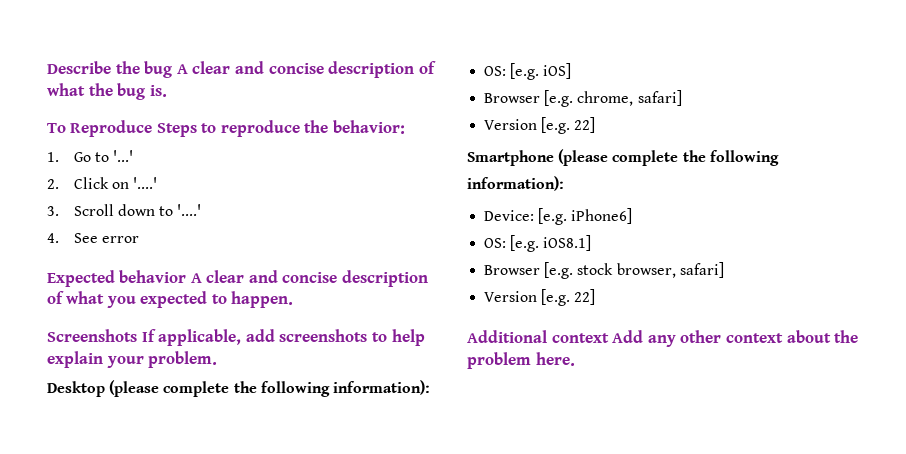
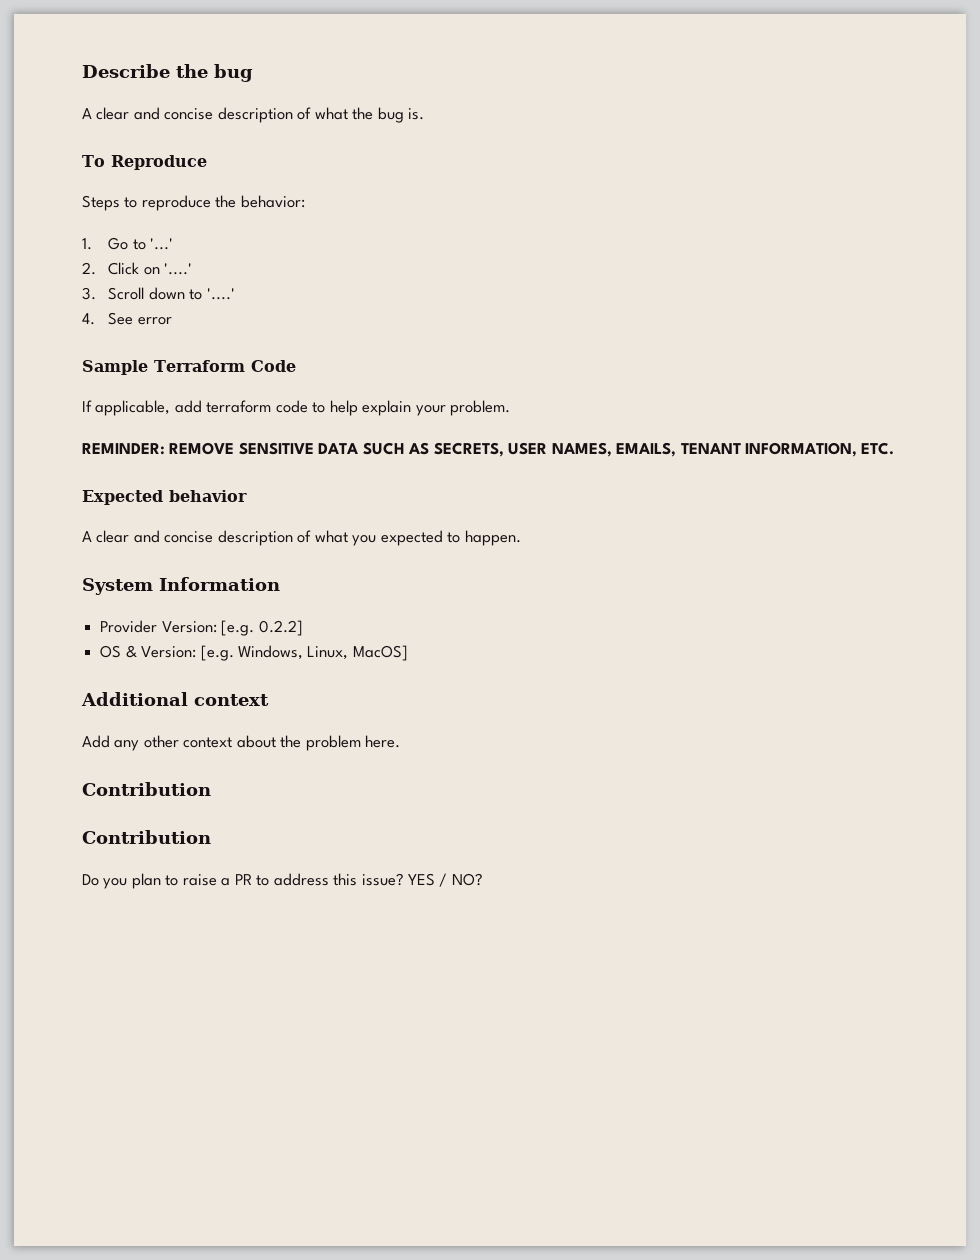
- Describe the bug A clear and concise description of what the bug is.
+ Describe the bug
+ A clear and concise description of what the bug is.
- To Reproduce Steps to reproduce the behavior:
+ To Reproduce
+ Steps to reproduce the behavior:
+ Sample Terraform Code
+ If applicable, add terraform code to help explain your problem.
+ REMINDER: REMOVE SENSITIVE DATA SUCH AS SECRETS, USER NAMES, EMAILS, TENANT INFORMATION, ETC.
- Expected behavior A clear and concise description of what you expected to happen.
+ Expected behavior
+ A clear and concise description of what you expected to happen.
- Screenshots If applicable, add screenshots to help explain your problem.
- Desktop (please complete the following information):
- OS: [e.g. iOS]
- Browser [e.g. chrome, safari]
- Version [e.g. 22]
- Smartphone (please complete the following information):
- Device: [e.g. iPhone6]
- OS: [e.g. iOS8.1]
- Browser [e.g. stock browser, safari]
- Version [e.g. 22]
+ System Information
+ Provider Version: [e.g. 0.2.2]
+ OS & Version: [e.g. Windows, Linux, MacOS]
- Additional context Add any other context about the problem here.
+ Additional context
+ Add any other context about the problem here.
+ Contribution
+ Contribution
+ Do you plan to raise a PR to address this issue? YES / NO?

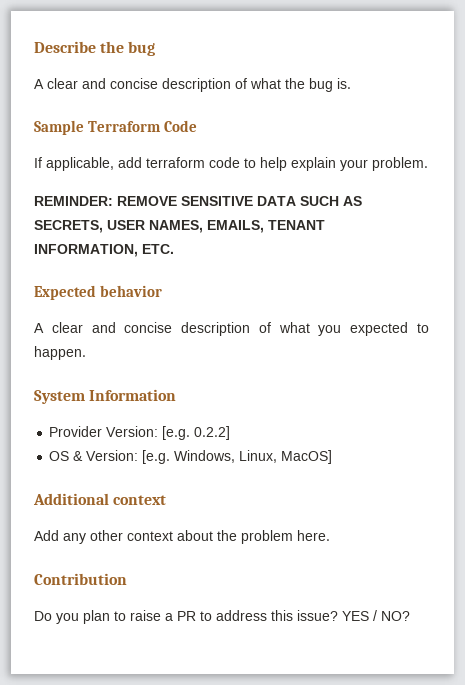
- To Reproduce
- Steps to reproduce the behavior:
- 1. Go to '...'
- 2. Click on '....'
- 3. Scroll down to '....'
- 4. See error
  Add any other context about the problem here.
- Contribution

